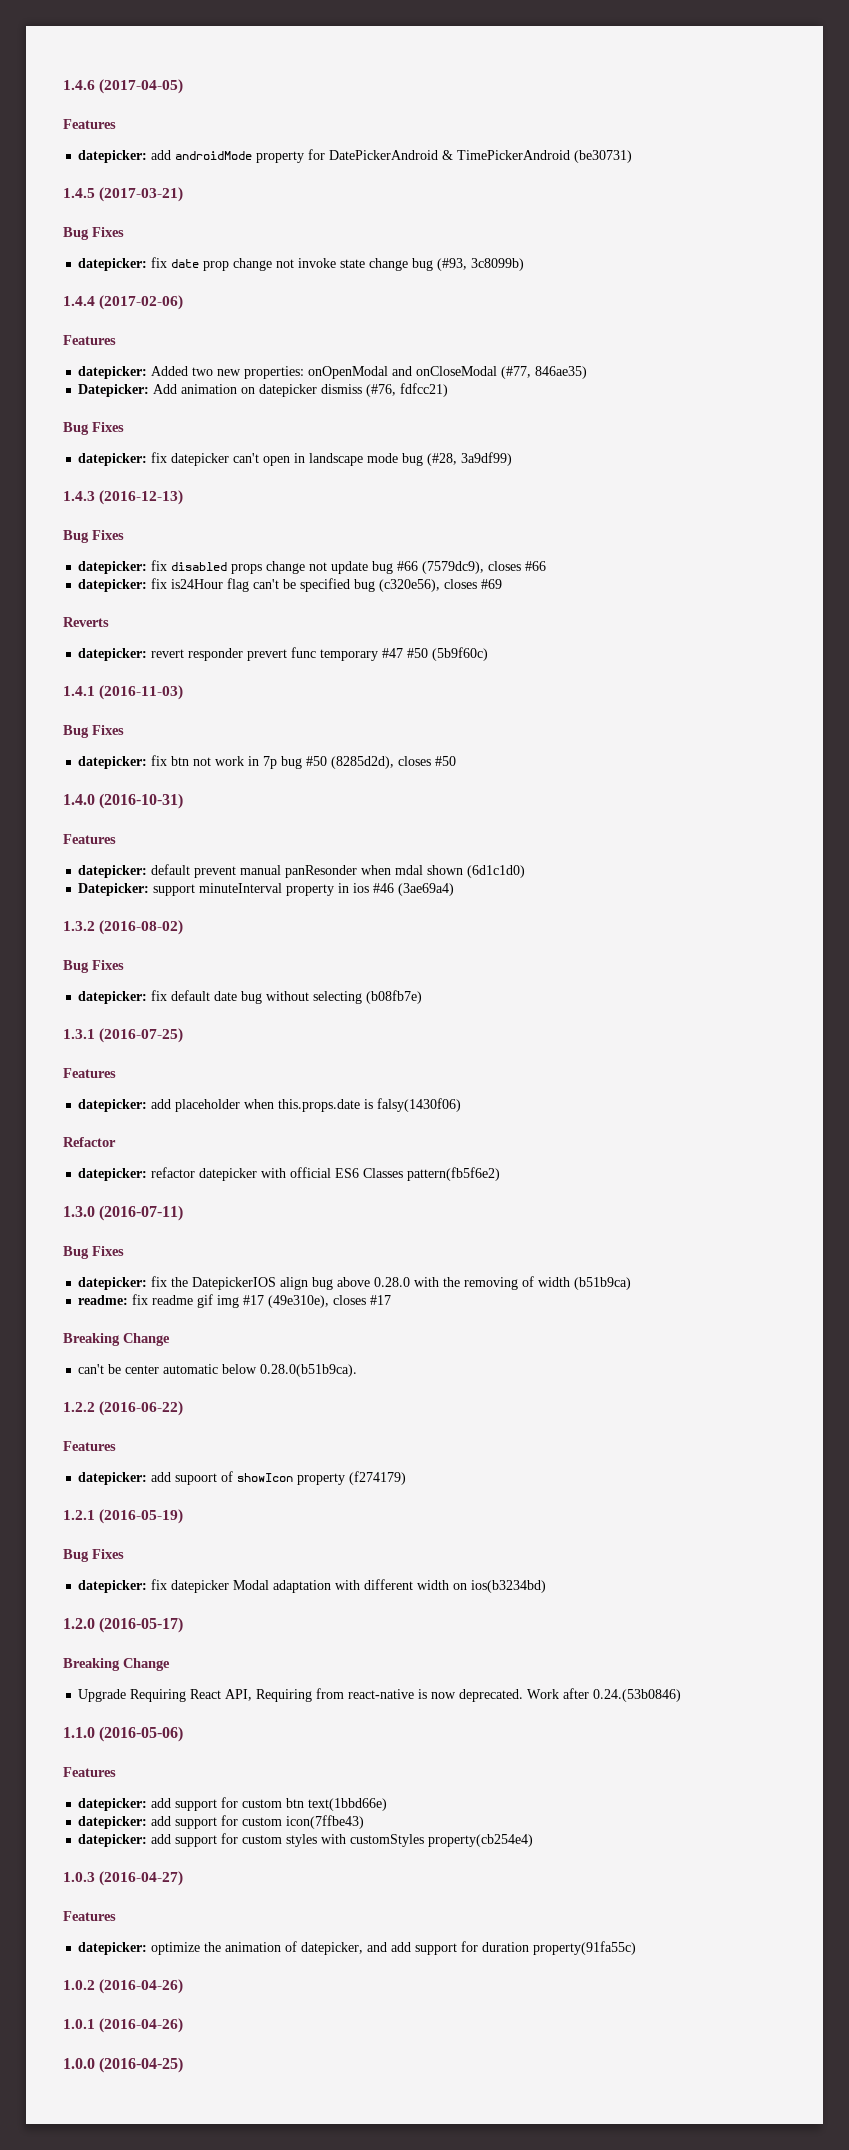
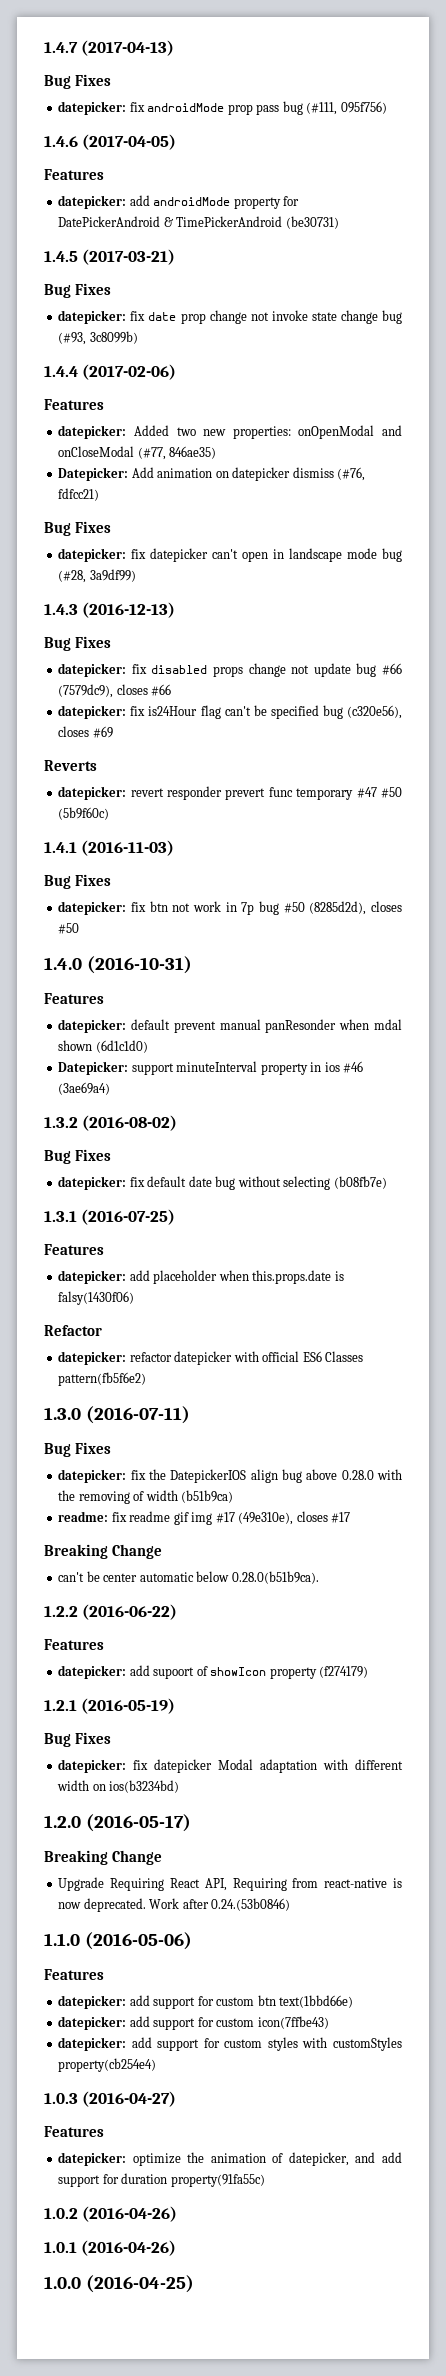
+ 1.4.7 (2017-04-13)
+ Bug Fixes
+ datepicker: fix androidMode prop pass bug (#111, 095f756)

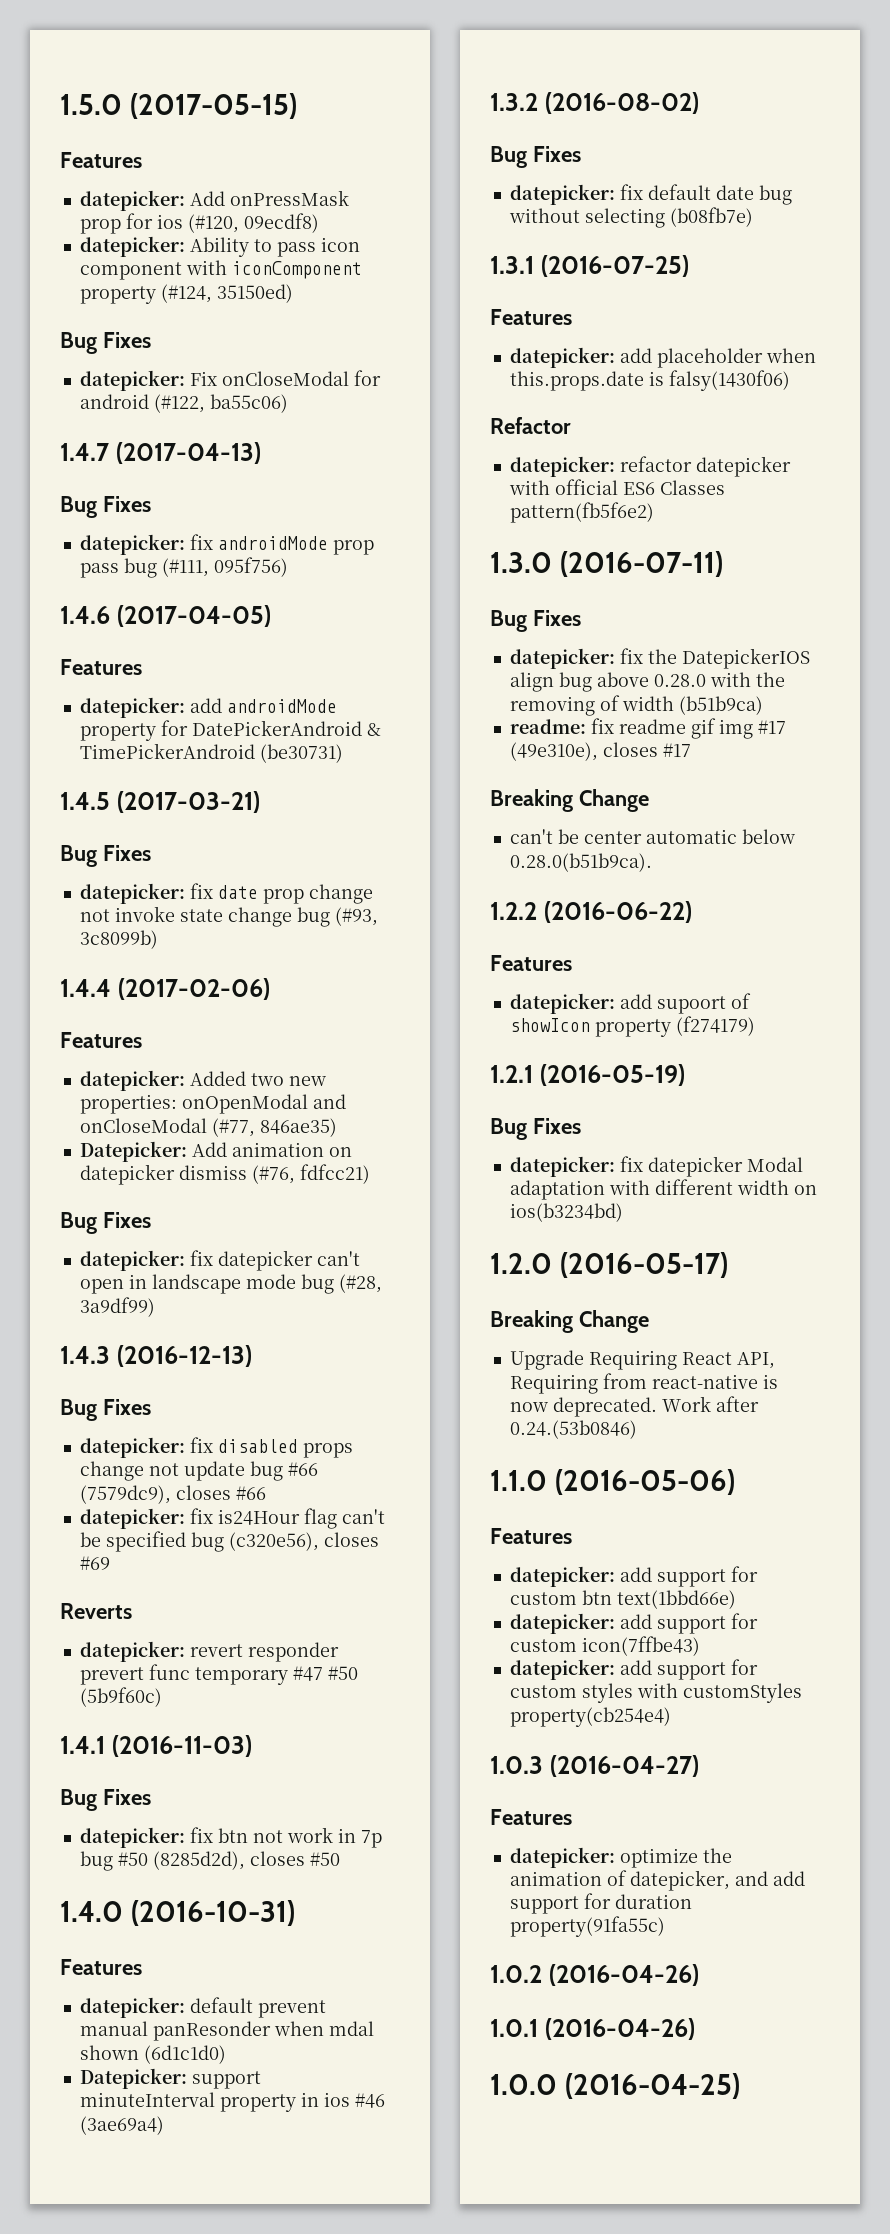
+ 1.5.0 (2017-05-15)
+ Features
+ datepicker: Add onPressMask prop for ios (#120, 09ecdf8)
+ datepicker: Ability to pass icon component with iconComponent property (#124, 35150ed)
+ Bug Fixes
+ datepicker: Fix onCloseModal for android (#122, ba55c06)

